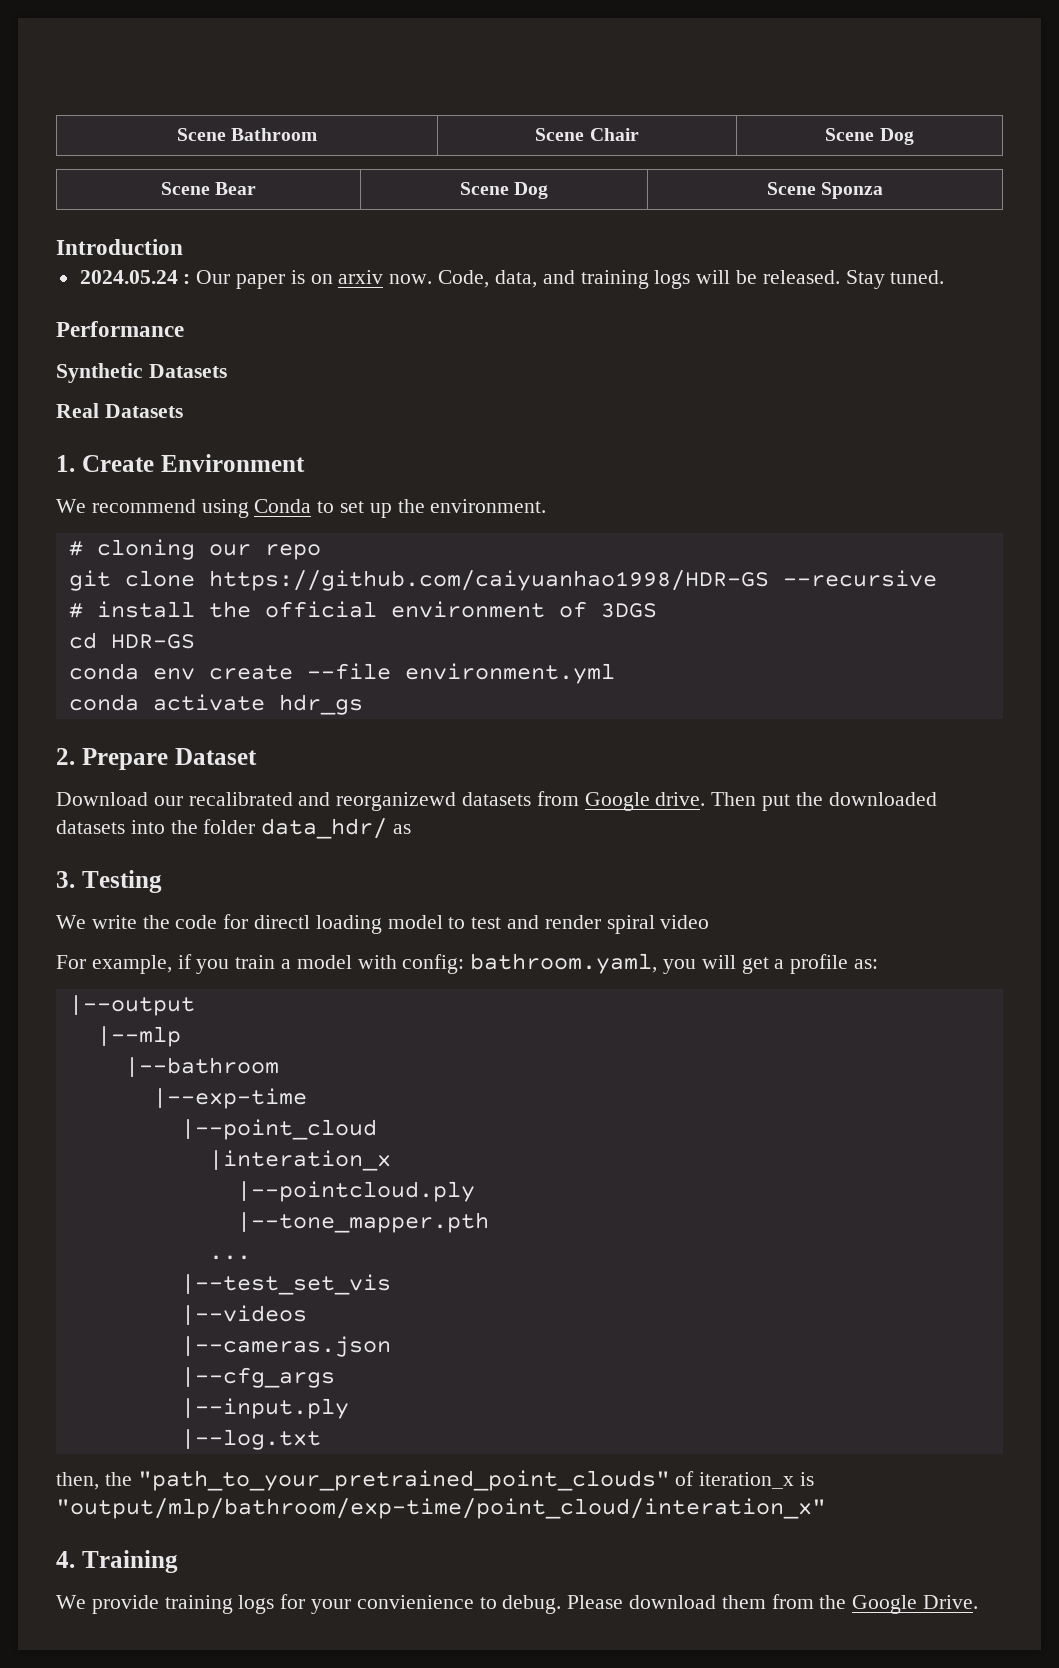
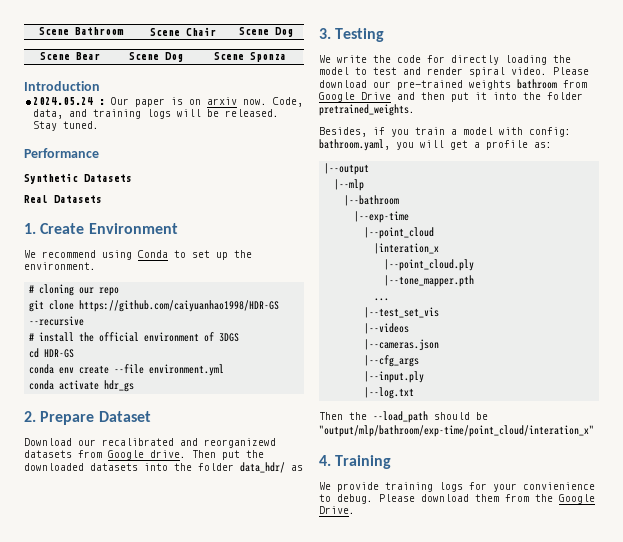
- We write the code for directl loading model to test and render spiral video
- For example, if you train a model with config: bathroom.yaml, you will get a profile as:
+ We write the code for directly loading the model to test and render spiral video. Please download our pre-trained weights bathroom from Google Drive and then put it into the folder pretrained_weights.
+ Besides, if you train a model with config: bathroom.yaml, you will get a profile as:
- |--pointcloud.ply
+ |--point_cloud.ply
- then, the "path_to_your_pretrained_point_clouds" of iteration_x is "output/mlp/bathroom/exp-time/point_cloud/interation_x"
+ Then the --load_path should be "output/mlp/bathroom/exp-time/point_cloud/interation_x"

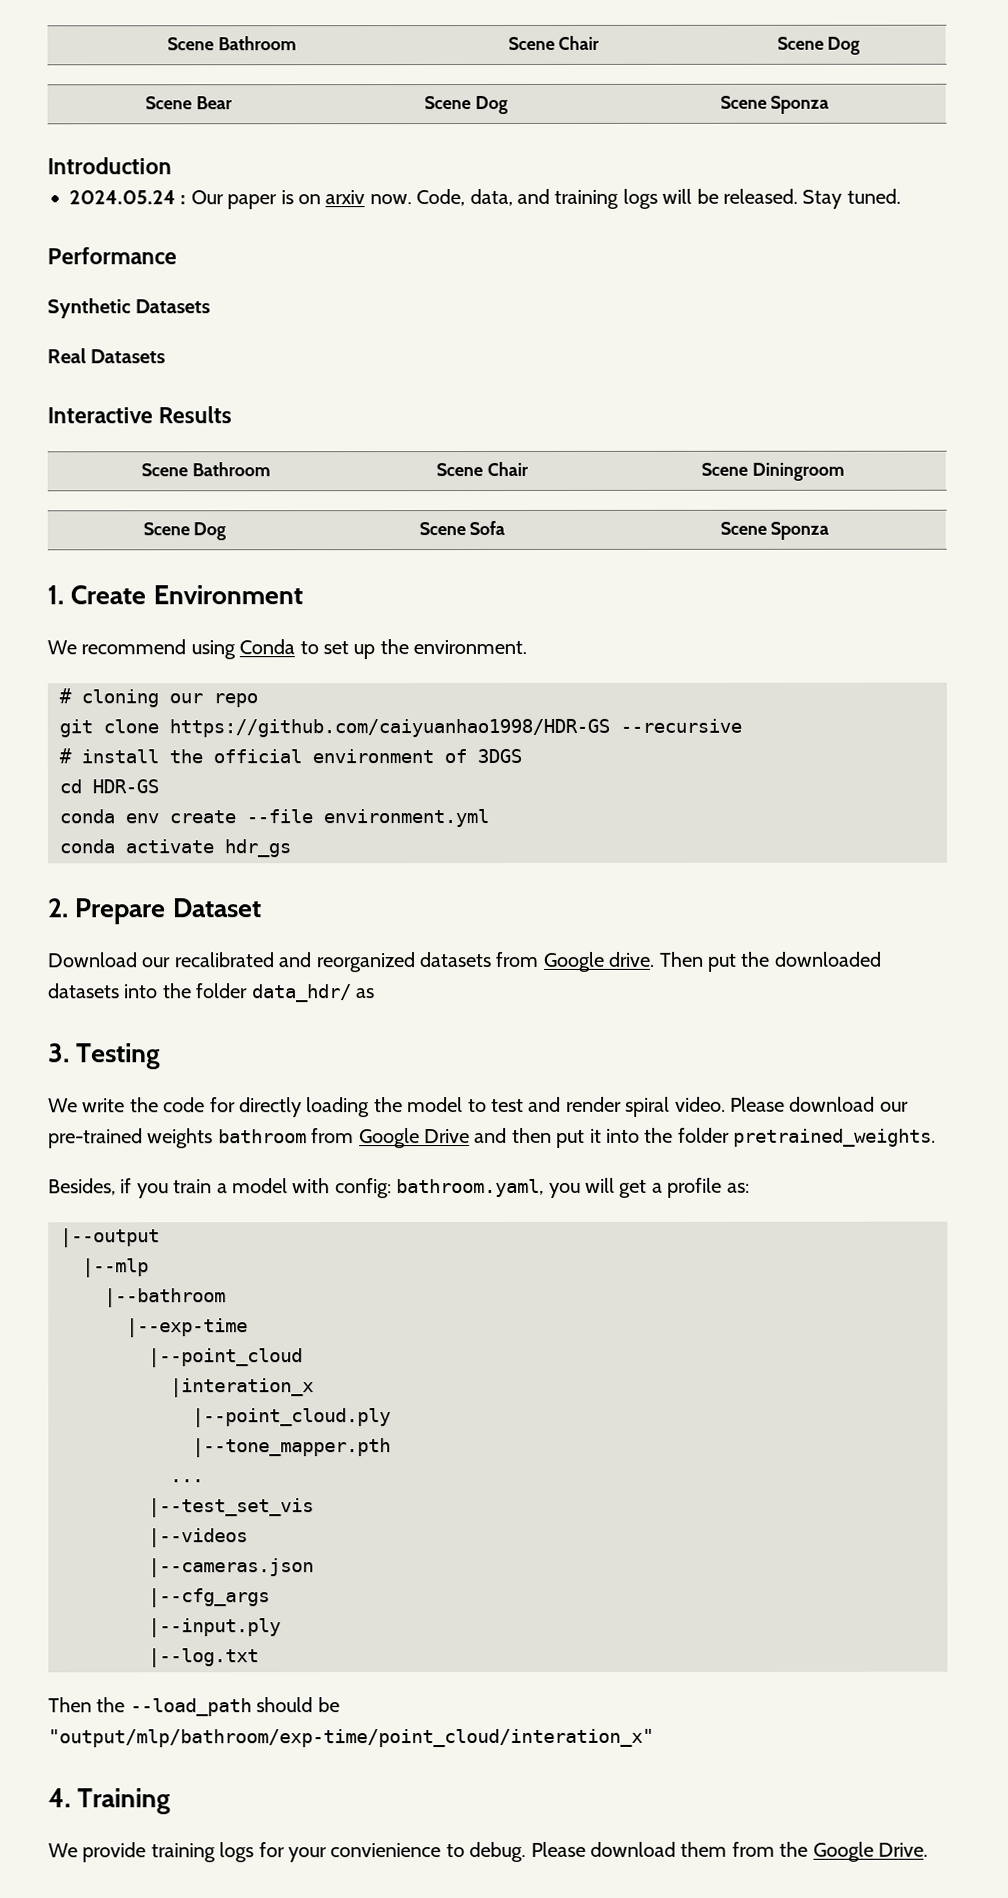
+ Interactive Results
+ Scene Bathroom | Scene Chair | Scene Diningroom
+ Scene Dog | Scene Sofa | Scene Sponza
- Download our recalibrated and reorganizewd datasets from Google drive.
+ Download our recalibrated and reorganized datasets from Google drive.

